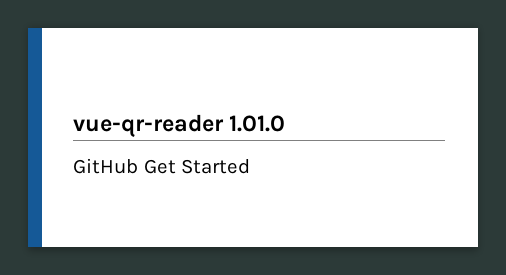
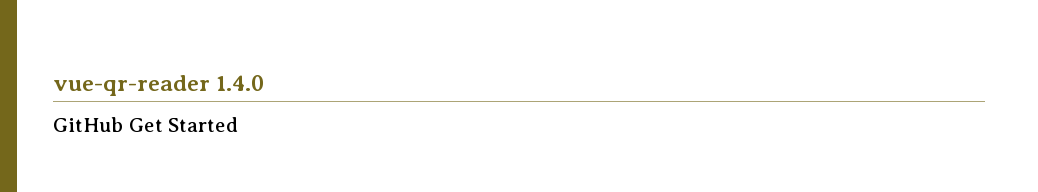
- vue-qr-reader 1.01.0
+ vue-qr-reader 1.4.0

